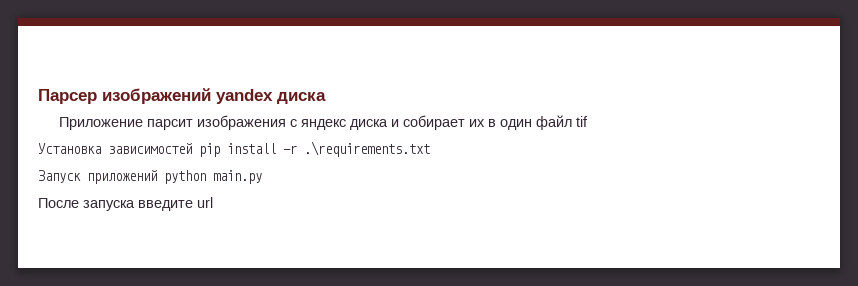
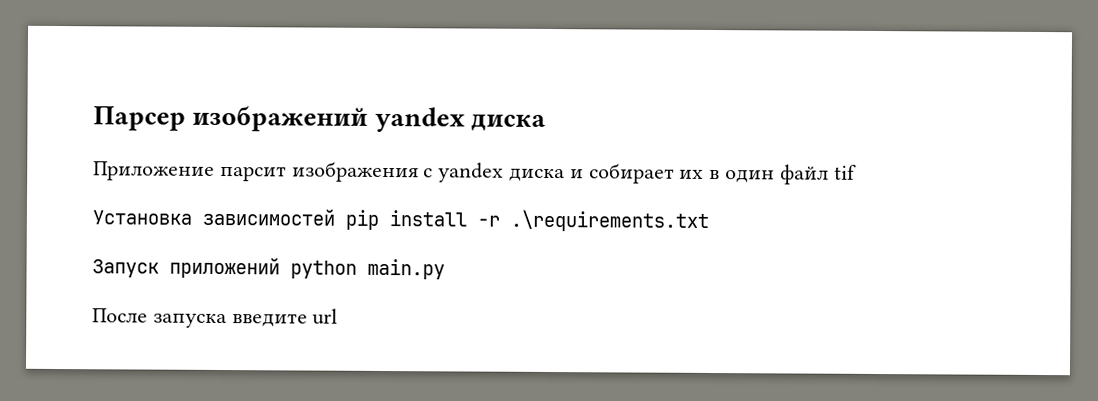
- Приложение парсит изображения с яндекс диска и собирает их в один файл tif
+ Приложение парсит изображения с yandex диска и собирает их в один файл tif

